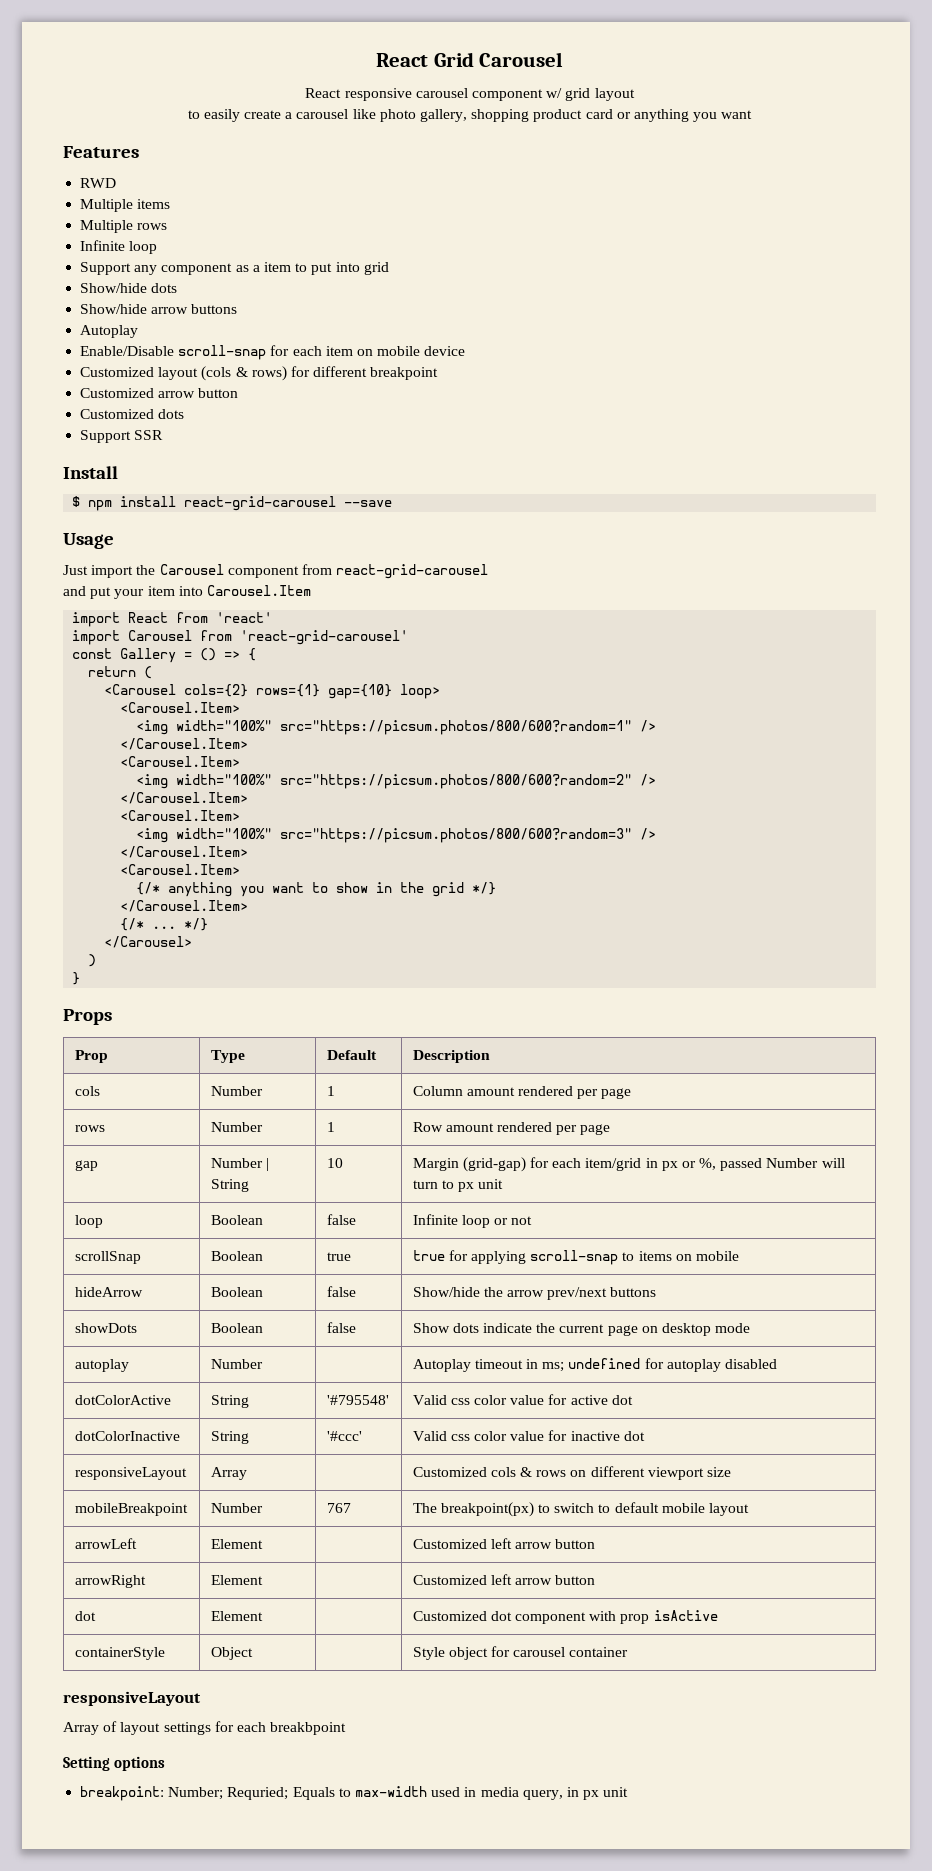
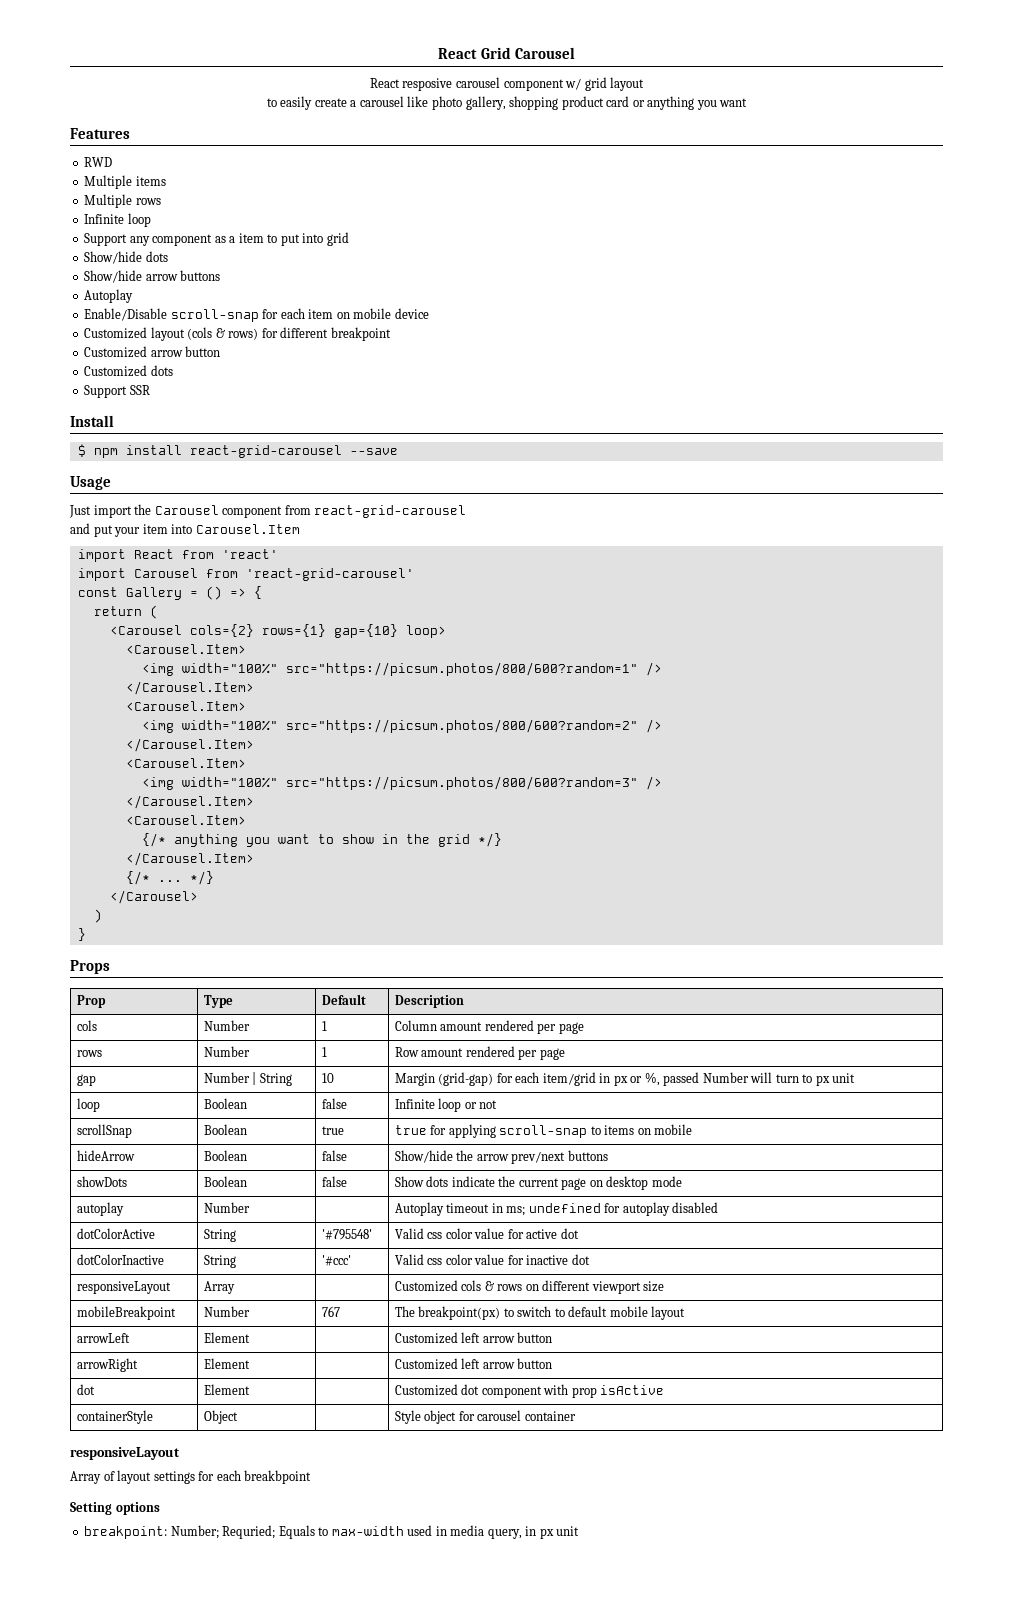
- React responsive carousel component w/ grid layout
+ React resposive carousel component w/ grid layout

